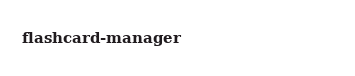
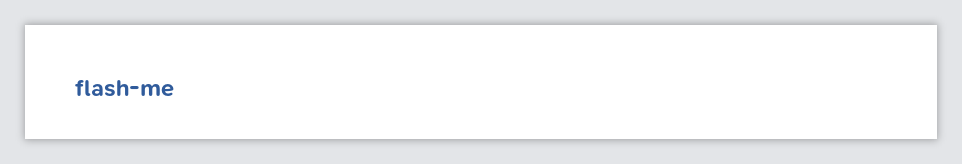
- flashcard-manager
+ flash-me

